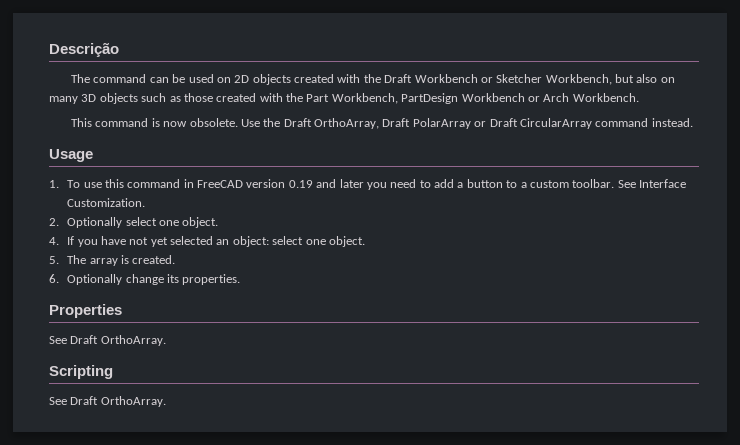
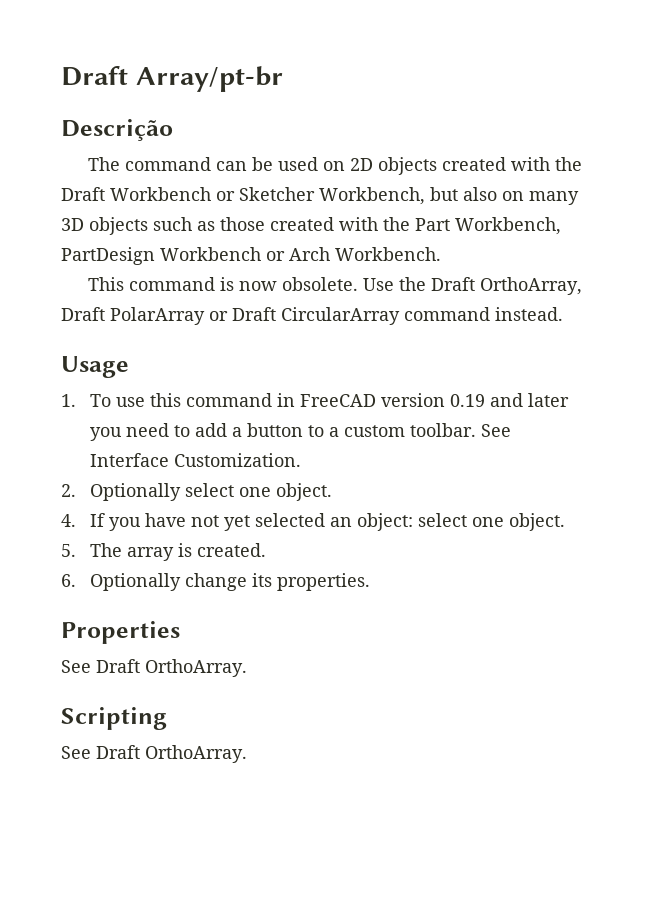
+ Draft Array/pt-br

